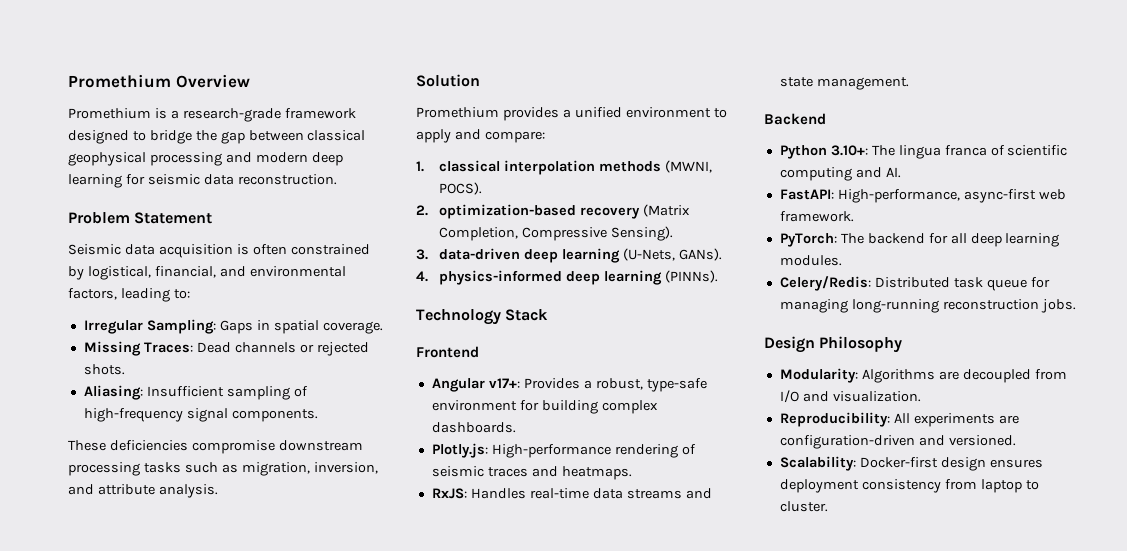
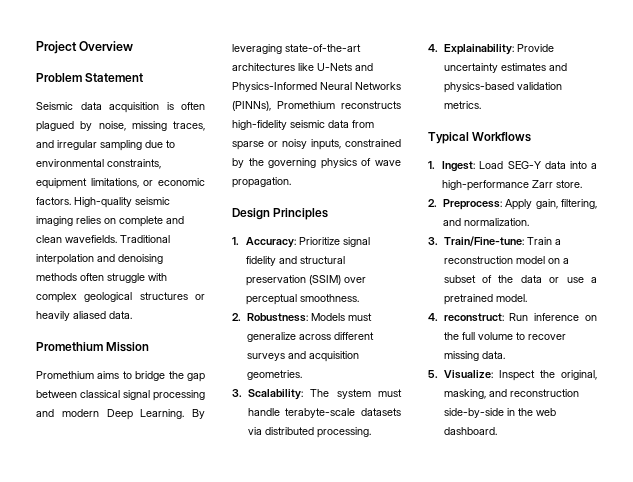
- Promethium Overview
+ Project Overview
- Promethium is a research-grade framework designed to bridge the gap between classical geophysical processing and modern deep learning for seismic data reconstruction.
- Seismic data acquisition is often constrained by logistical, financial, and environmental factors, leading to:
- Irregular Sampling: Gaps in spatial coverage.
- Missing Traces: Dead channels or rejected shots.
- Aliasing: Insufficient sampling of high-frequency signal components.
- These deficiencies compromise downstream processing tasks such as migration, inversion, and attribute analysis.
- Solution
- Promethium provides a unified environment to apply and compare:
- 1. classical interpolation methods (MWNI, POCS).
- 2. optimization-based recovery (Matrix Completion, Compressive Sensing).
- 3. data-driven deep learning (U-Nets, GANs).
- 4. physics-informed deep learning (PINNs).
- Technology Stack
- Frontend
- Angular v17+: Provides a robust, type-safe environment for building complex dashboards.
- Plotly.js: High-performance rendering of seismic traces and heatmaps.
- RxJS: Handles real-time data streams and state management.
- Backend
- Python 3.10+: The lingua franca of scientific computing and AI.
- FastAPI: High-performance, async-first web framework.
- PyTorch: The backend for all deep learning modules.
- Celery/Redis: Distributed task queue for managing long-running reconstruction jobs.
- Design Philosophy
- Modularity: Algorithms are decoupled from I/O and visualization.
- Reproducibility: All experiments are configuration-driven and versioned.
- Scalability: Docker-first design ensures deployment consistency from laptop to cluster.
+ Seismic data acquisition is often plagued by noise, missing traces, and irregular sampling due to environmental constraints, equipment limitations, or economic factors. High-quality seismic imaging relies on complete and clean wavefields. Traditional interpolation and denoising methods often struggle with complex geological structures or heavily aliased data.
+ Promethium Mission
+ Promethium aims to bridge the gap between classical signal processing and modern Deep Learning. By leveraging state-of-the-art architectures like U-Nets and Physics-Informed Neural Networks (PINNs), Promethium reconstructs high-fidelity seismic data from sparse or noisy inputs, constrained by the governing physics of wave propagation.
+ Design Principles
+ 1. Accuracy: Prioritize signal fidelity and structural preservation (SSIM) over perceptual smoothness.
+ 2. Robustness: Models must generalize across different surveys and acquisition geometries.
+ 3. Scalability: The system must handle terabyte-scale datasets via distributed processing.
+ 4. Explainability: Provide uncertainty estimates and physics-based validation metrics.
+ Typical Workflows
+ 1. Ingest: Load SEG-Y data into a high-performance Zarr store.
+ 2. Preprocess: Apply gain, filtering, and normalization.
+ 3. Train/Fine-tune: Train a reconstruction model on a subset of the data or use a pretrained model.
+ 4. reconstruct: Run inference on the full volume to recover missing data.
+ 5. Visualize: Inspect the original, masking, and reconstruction side-by-side in the web dashboard.

